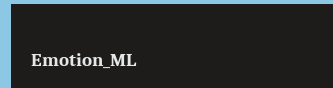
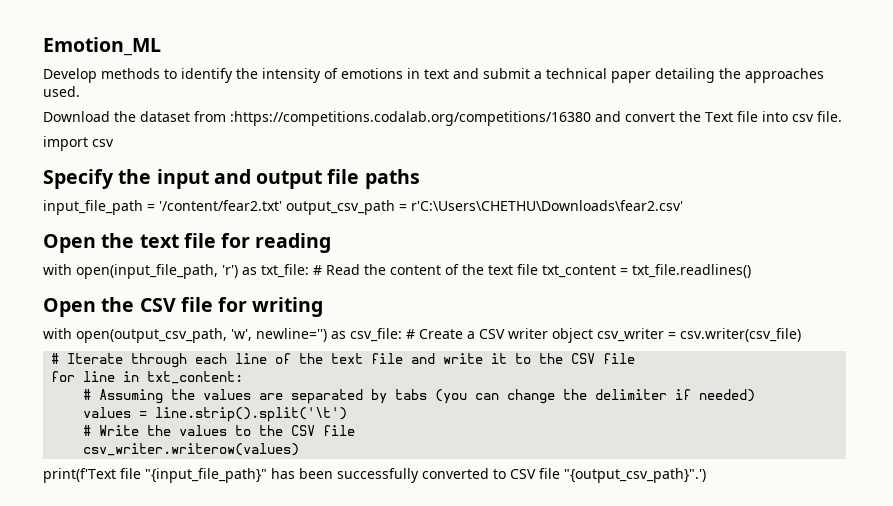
+ Develop methods to identify the intensity of emotions in text and submit a technical paper detailing the approaches used.
+ Download the dataset from :https://competitions.codalab.org/competitions/16380 and convert the Text file into csv file.
+ import csv
+ Specify the input and output file paths
+ input_file_path = '/content/fear2.txt' output_csv_path = r'C:\Users\CHETHU\Downloads\fear2.csv'
+ Open the text file for reading
+ with open(input_file_path, 'r') as txt_file: # Read the content of the text file txt_content = txt_file.readlines()
+ Open the CSV file for writing
+ with open(output_csv_path, 'w', newline='') as csv_file: # Create a CSV writer object csv_writer = csv.writer(csv_file)
+ # Iterate through each line of the text file and write it to the CSV file
+ for line in txt_content:
+ # Assuming the values are separated by tabs (you can change the delimiter if needed)
+ values = line.strip().split('\t')
+ # Write the values to the CSV file
+ csv_writer.writerow(values)
+ print(f'Text file "{input_file_path}" has been successfully converted to CSV file "{output_csv_path}".')

